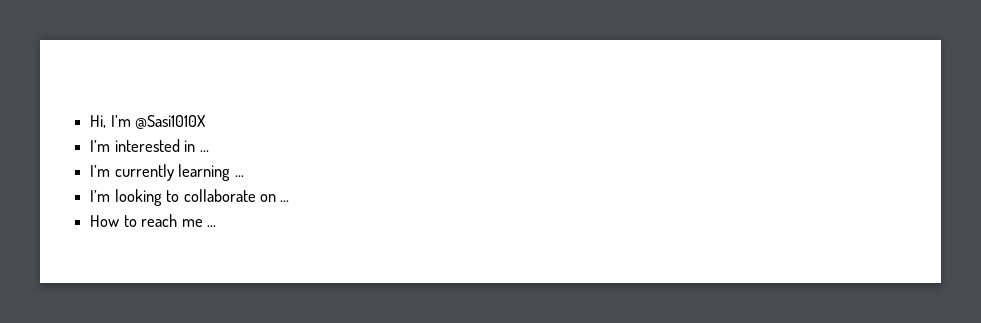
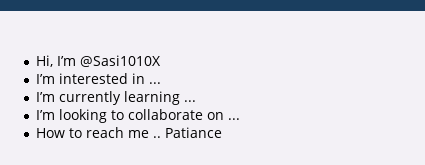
- How to reach me ...
+ How to reach me .. Patiance

